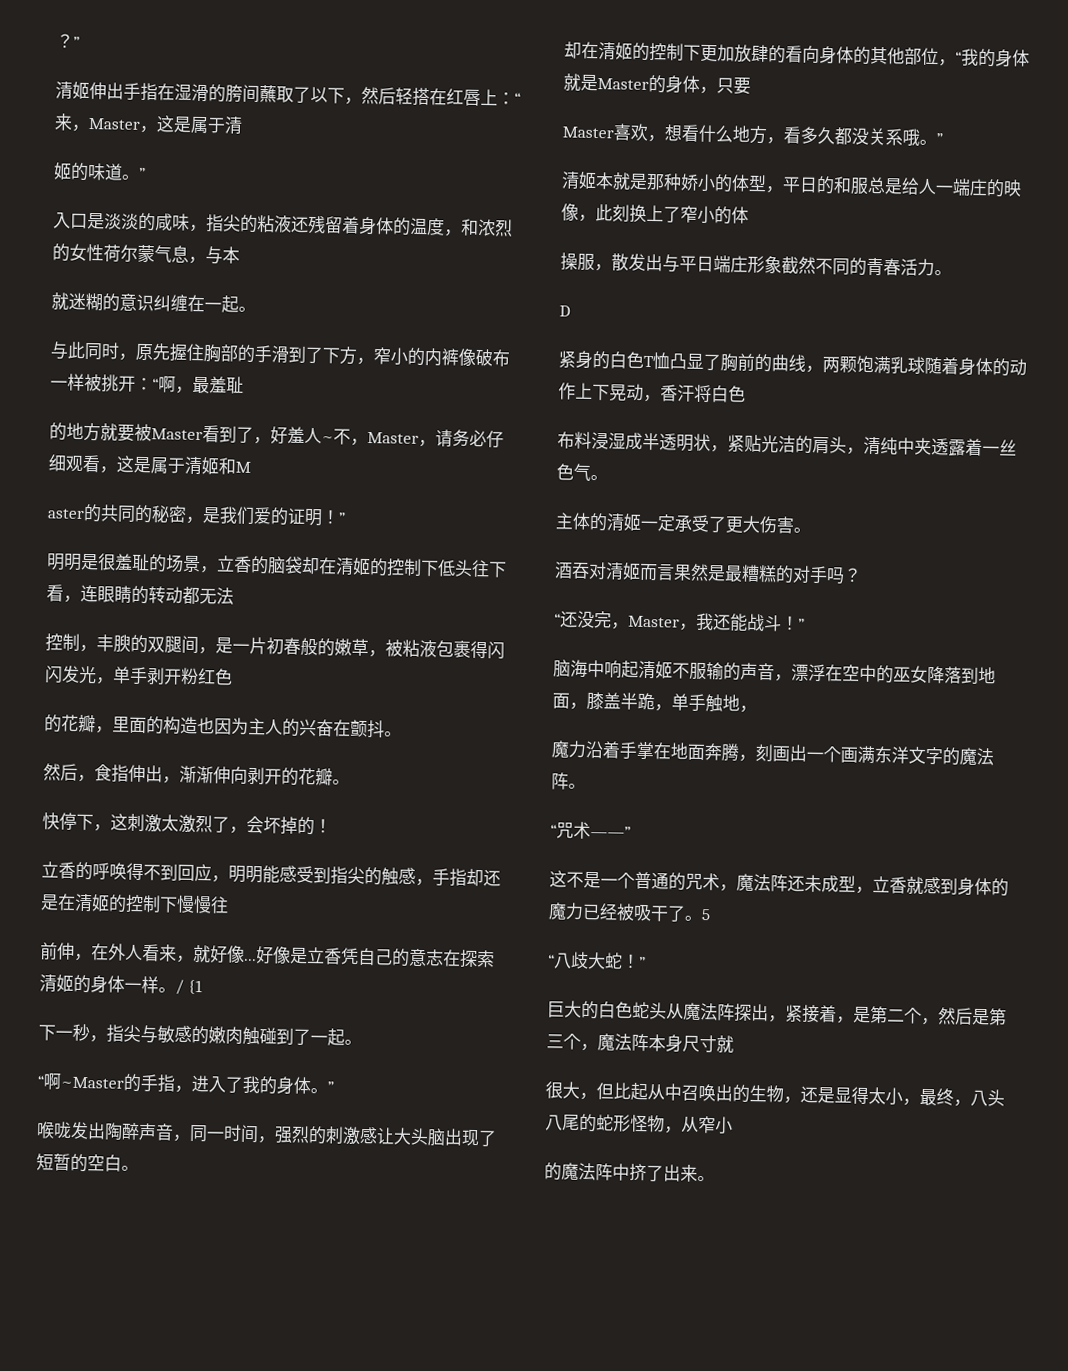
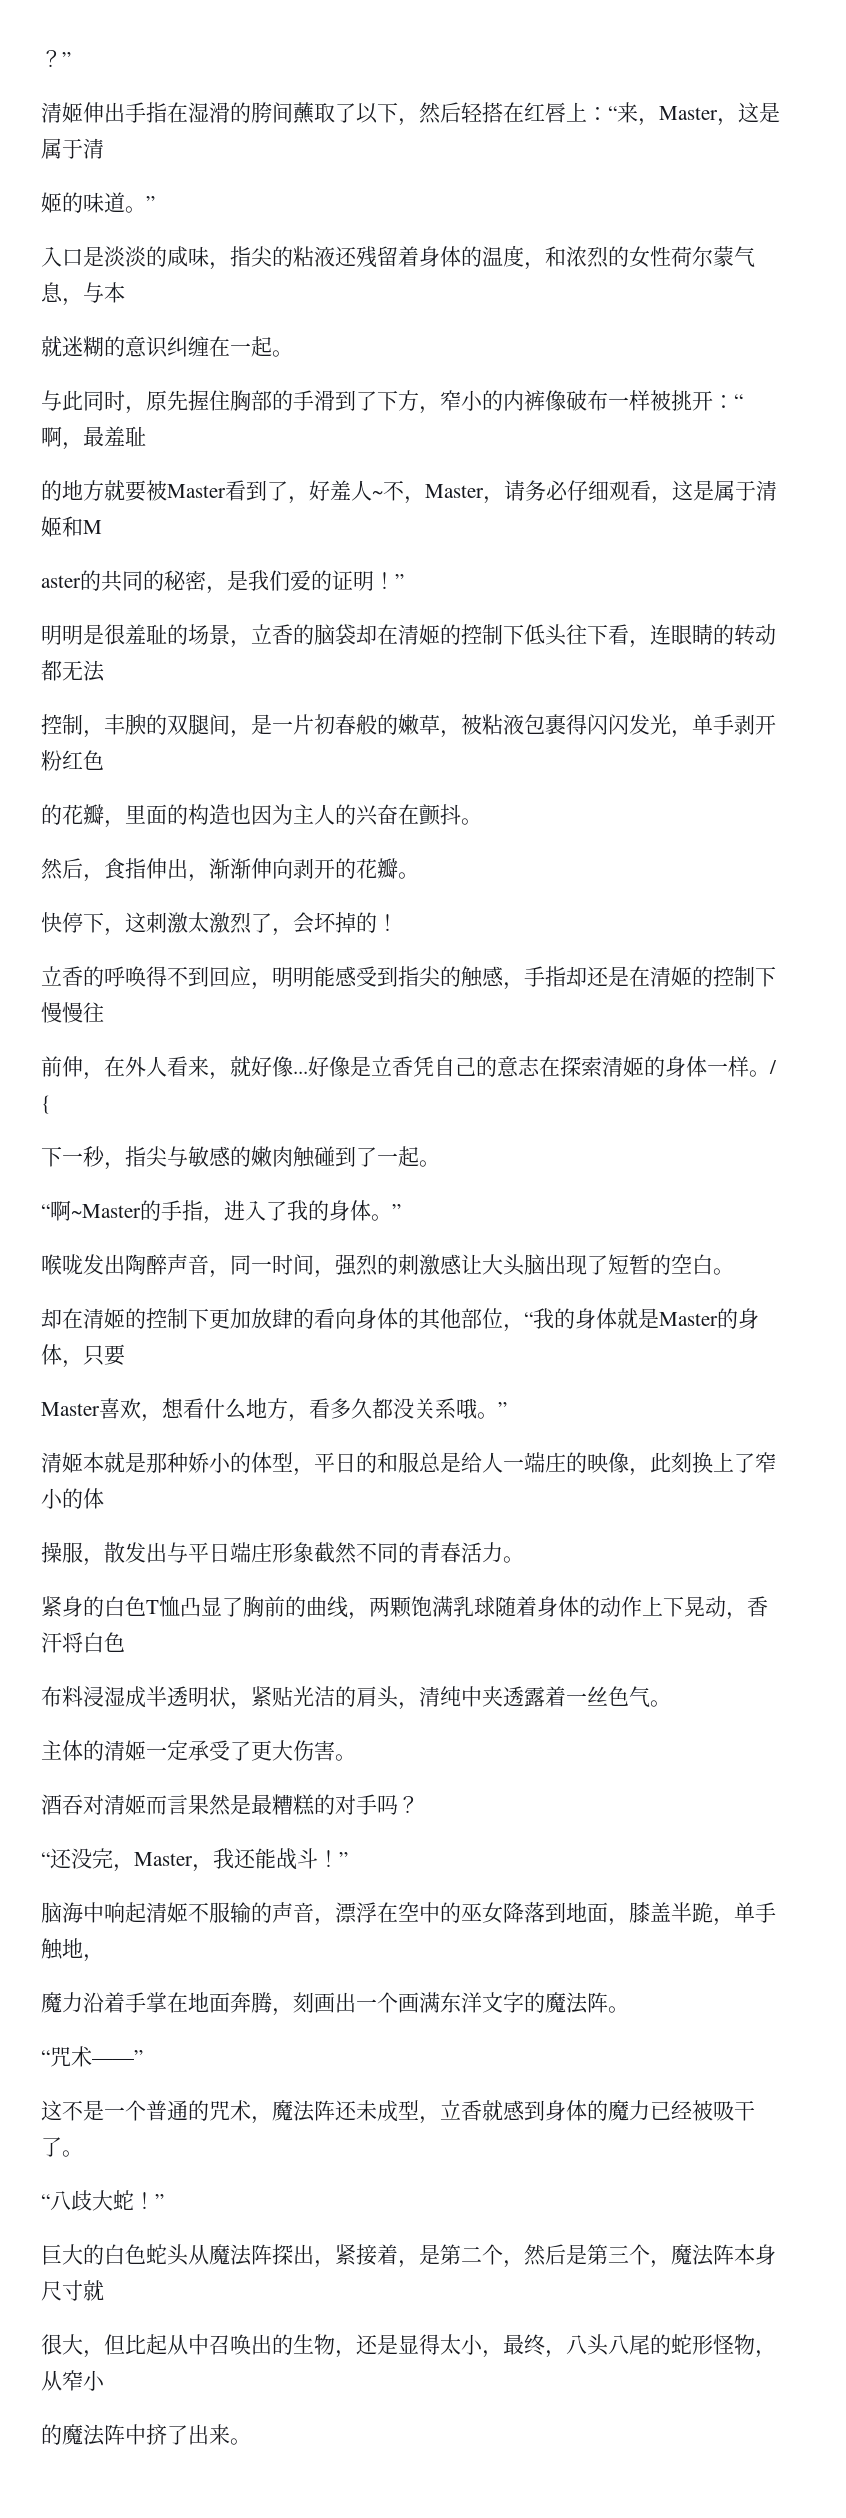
- / {1
+ / {
- D
- 5

